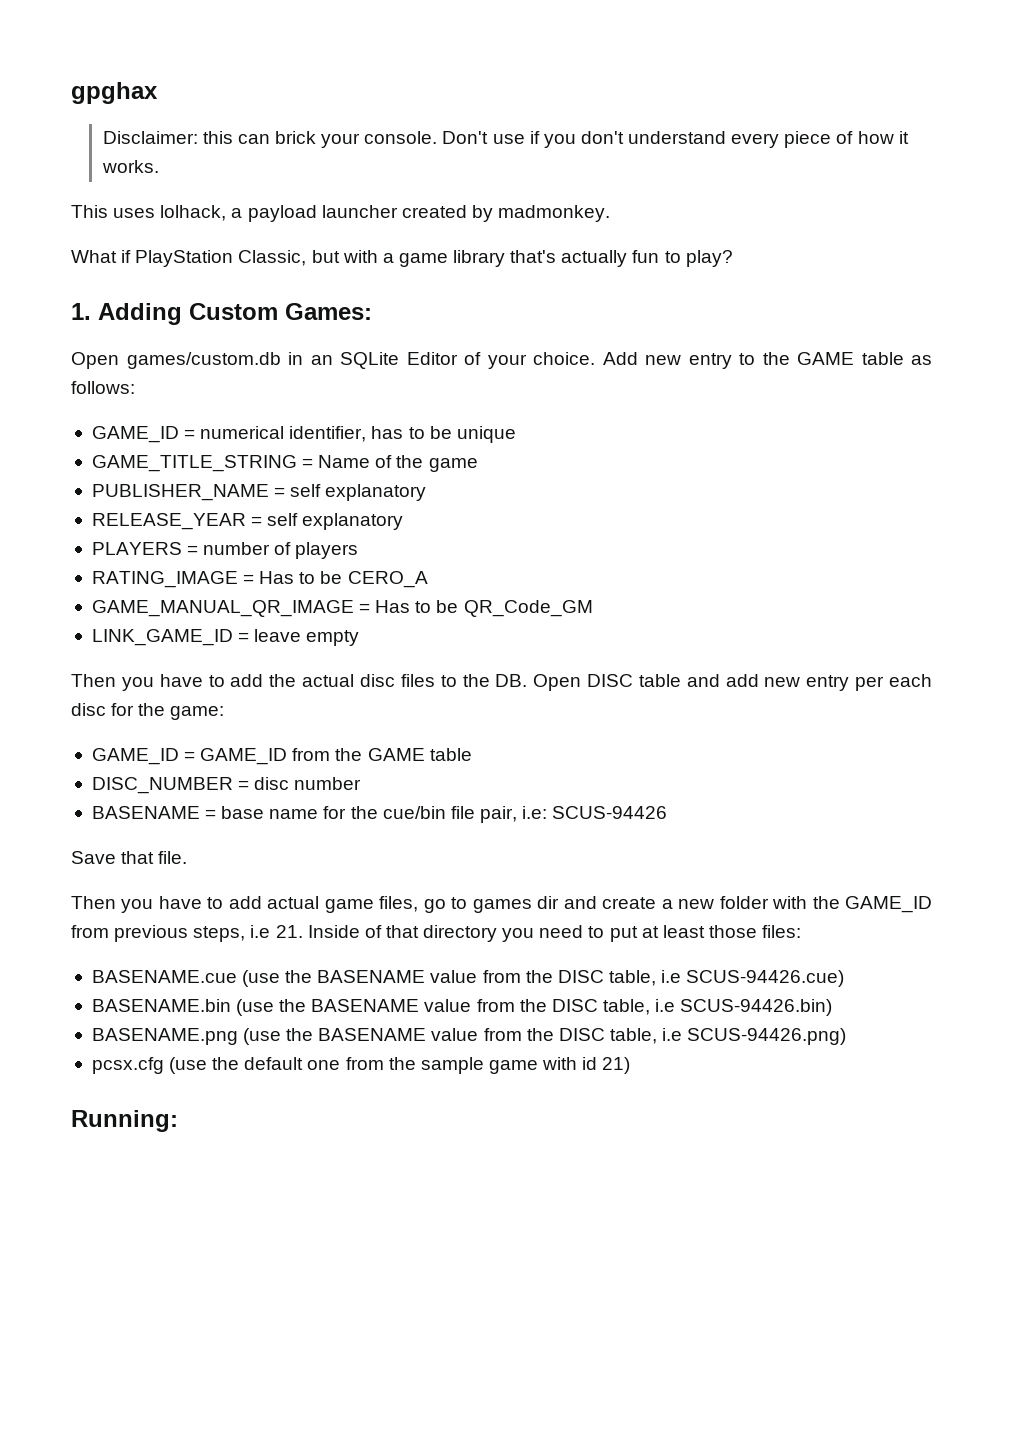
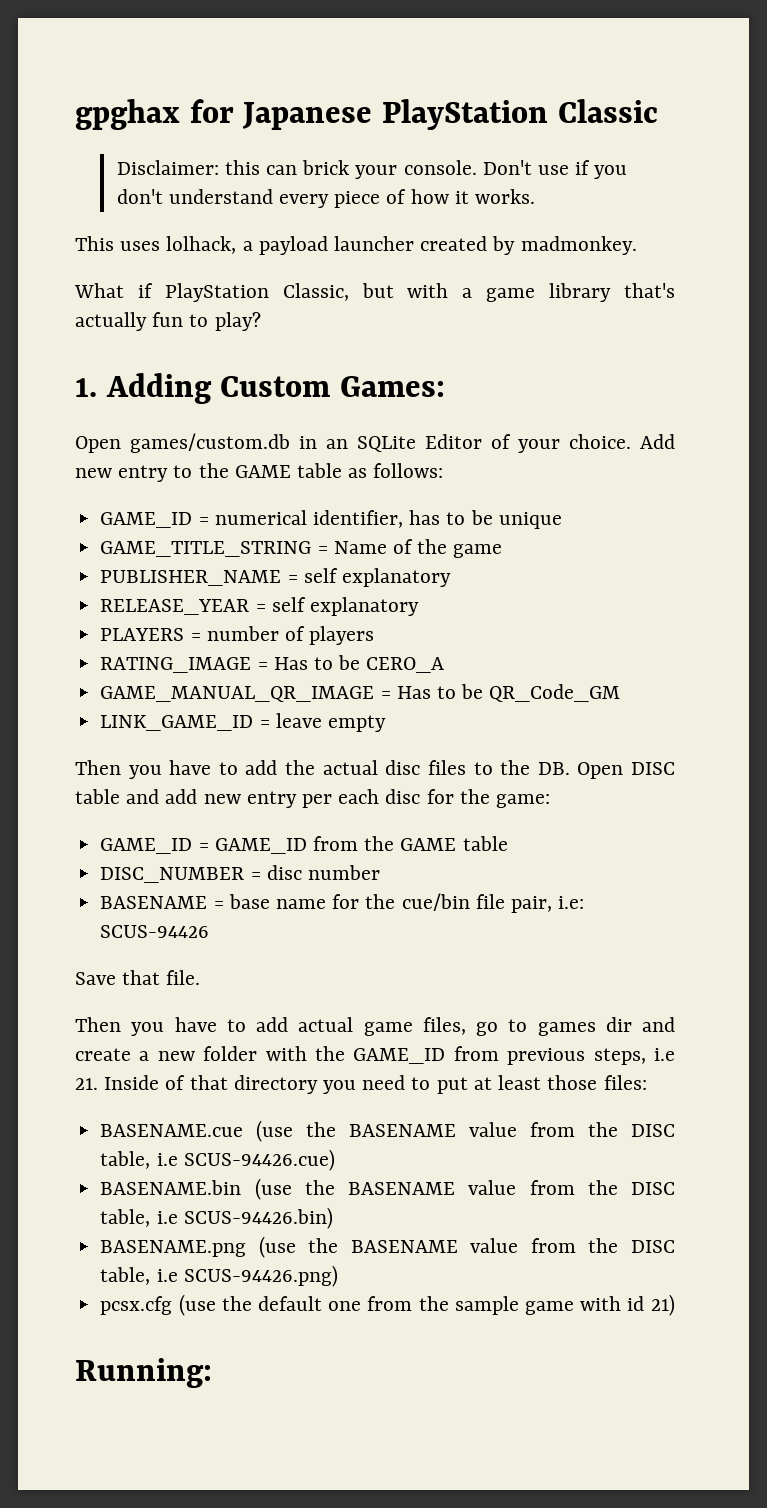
- gpghax
+ gpghax for Japanese PlayStation Classic

